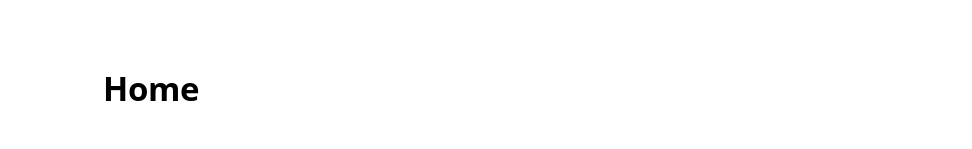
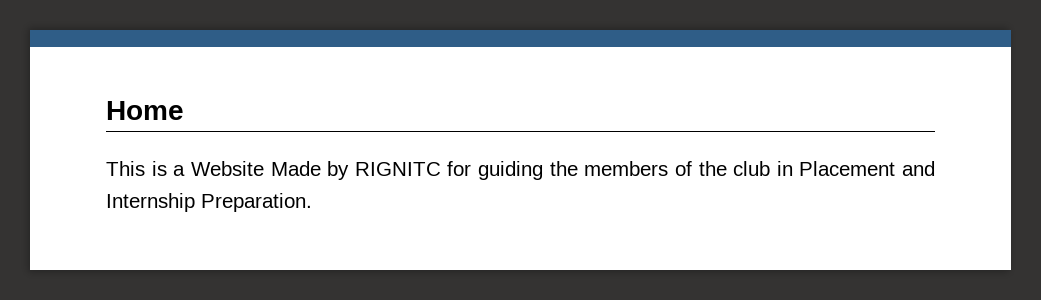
+ This is a Website Made by RIGNITC for guiding the members of the club in Placement and Internship Preparation.

